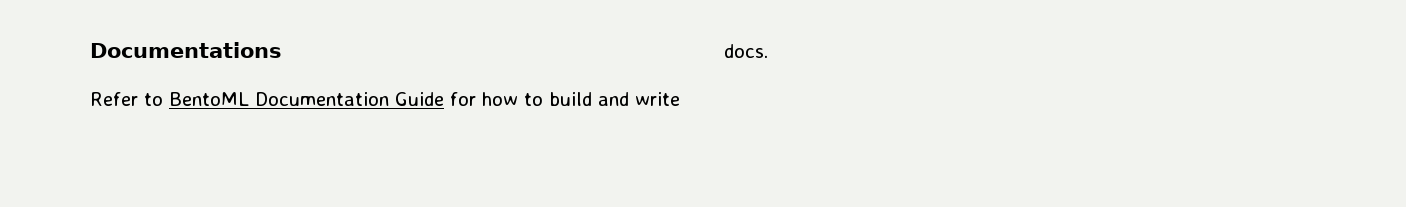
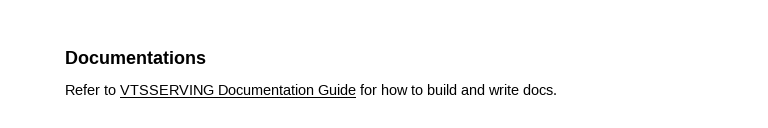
- Refer to BentoML Documentation Guide for how to build and write docs.
+ Refer to VTSSERVING Documentation Guide for how to build and write docs.

